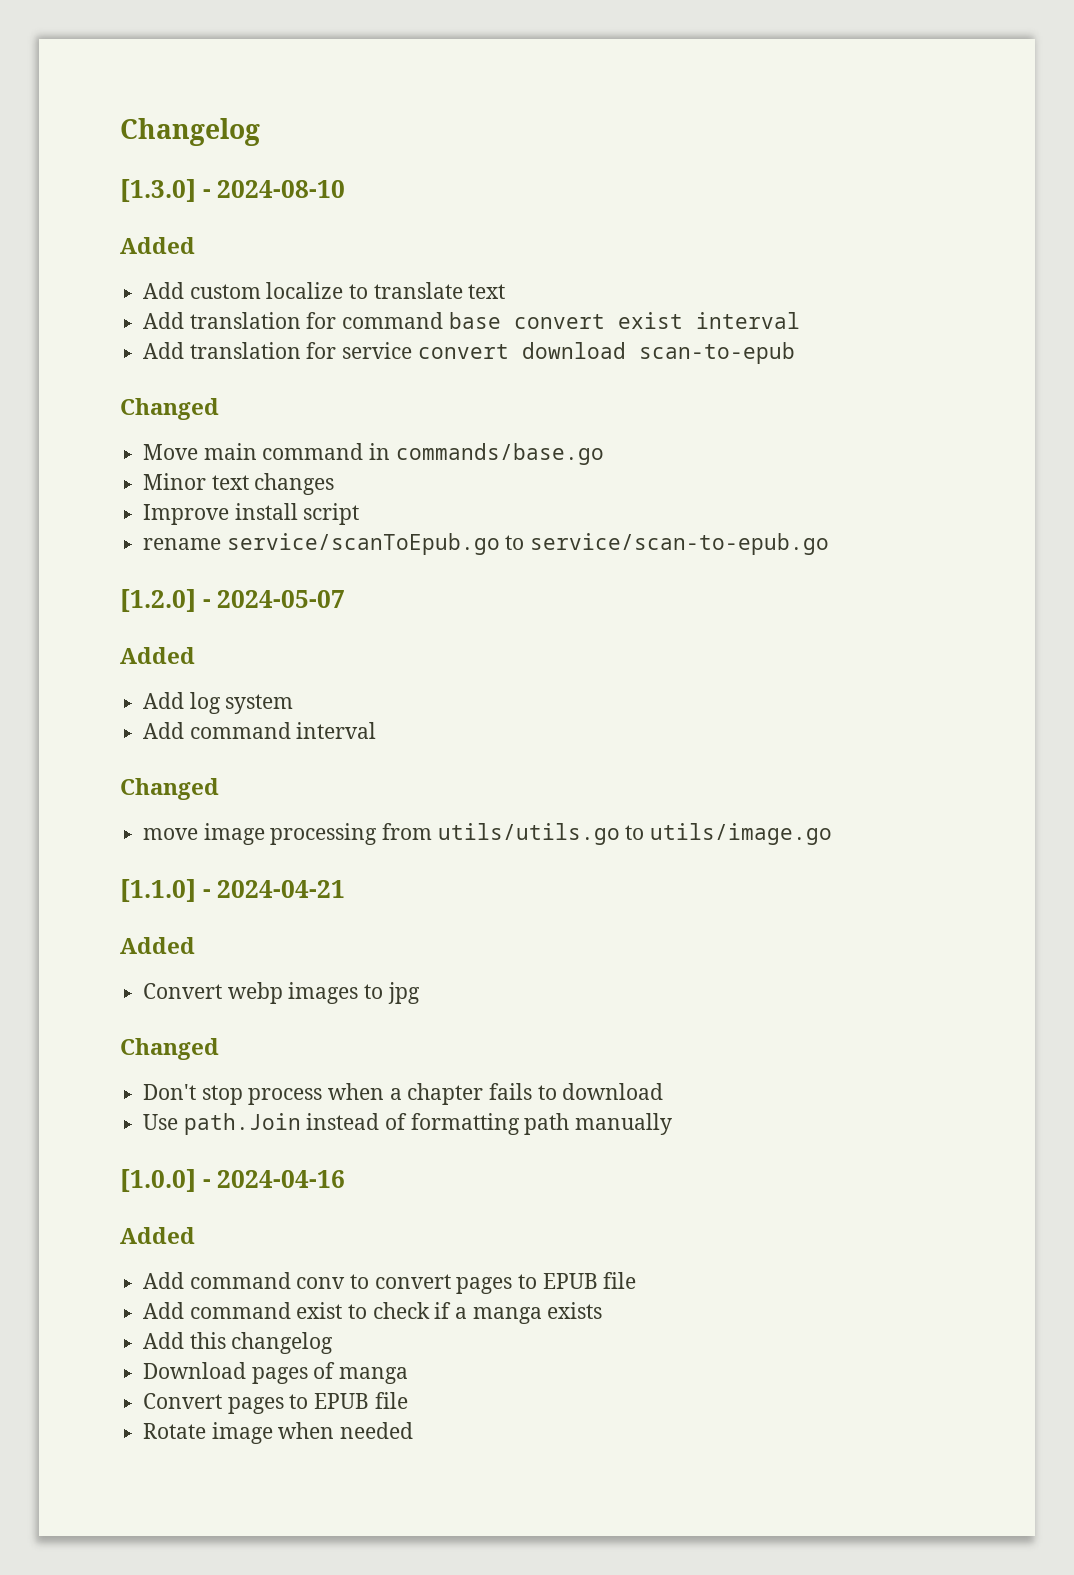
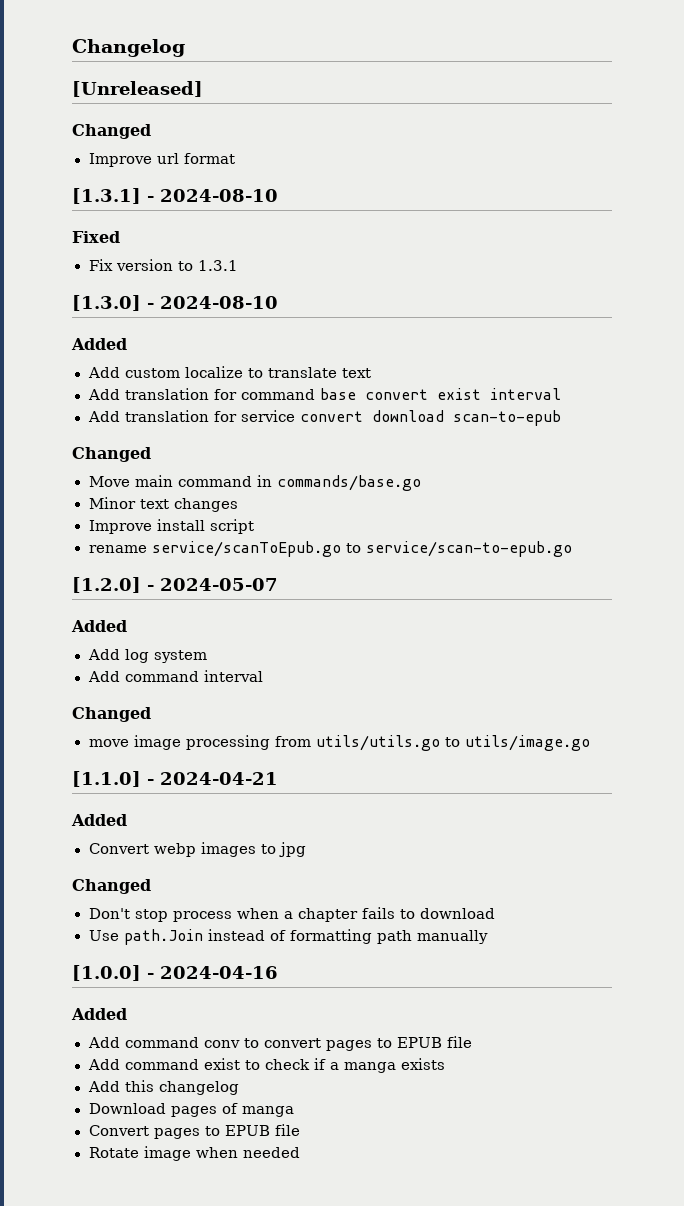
+ [Unreleased]
+ Changed
+ Improve url format
+ [1.3.1] - 2024-08-10
+ Fixed
+ Fix version to 1.3.1

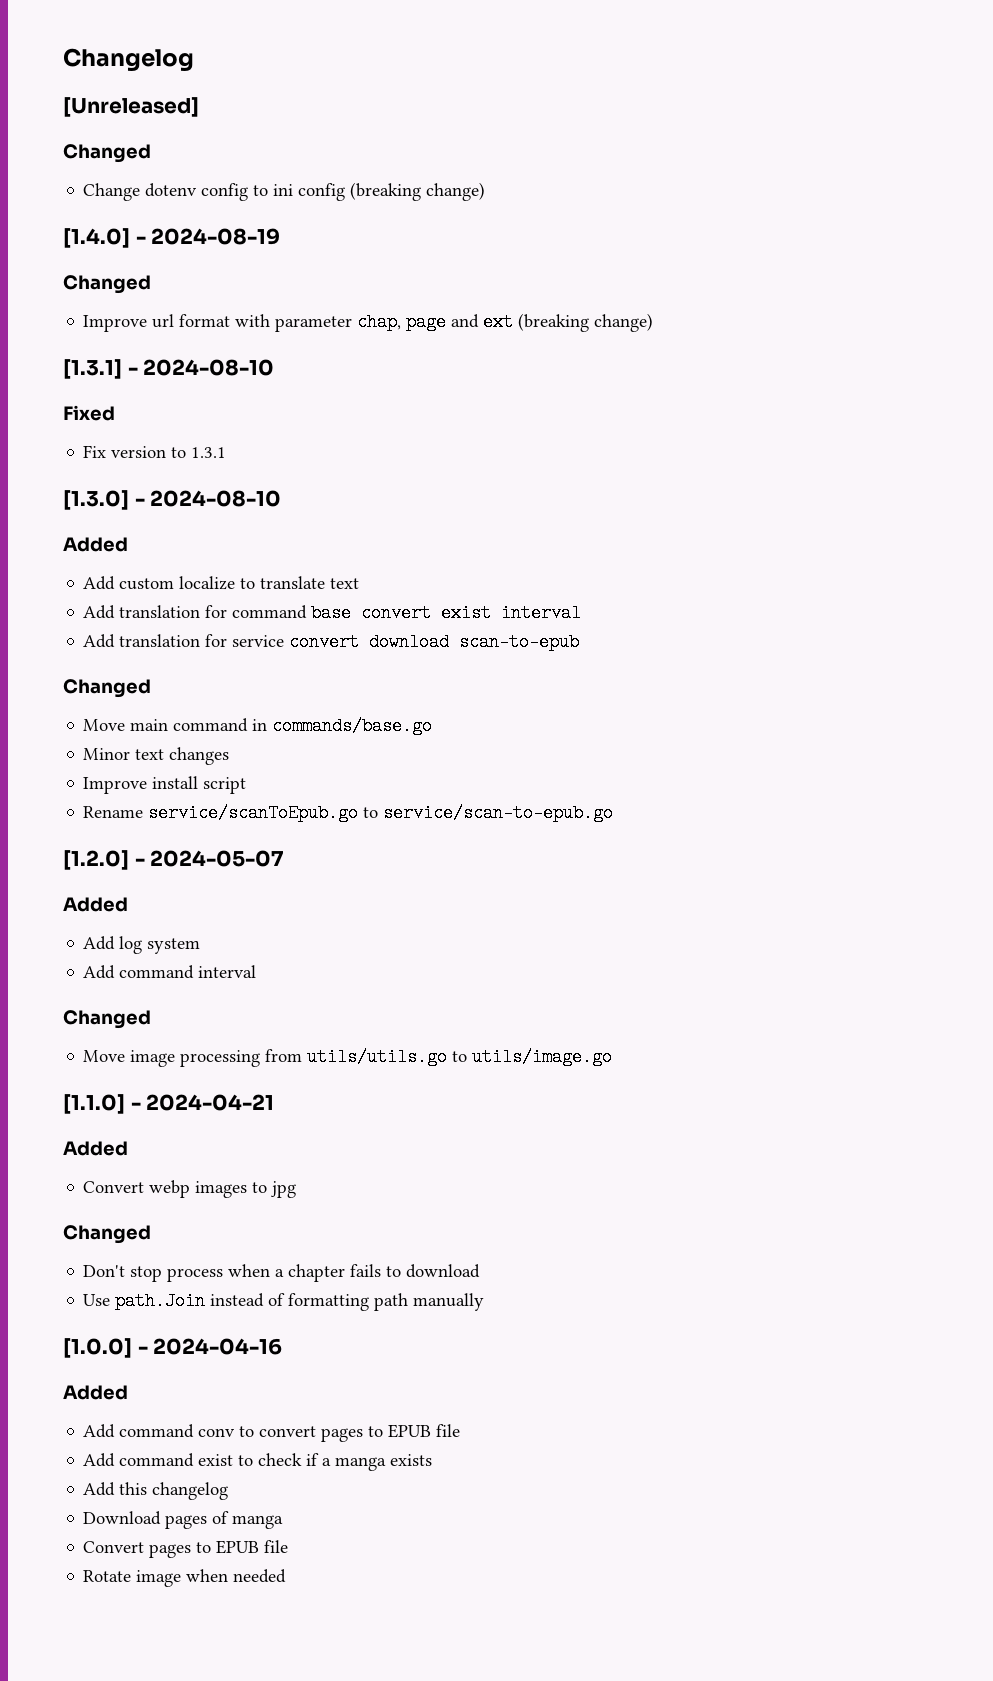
- Improve url format
+ Change dotenv config to ini config (breaking change)
+ [1.4.0] - 2024-08-19
+ Changed
+ Improve url format with parameter chap, page and ext (breaking change)
- rename service/scanToEpub.go to service/scan-to-epub.go
+ Rename service/scanToEpub.go to service/scan-to-epub.go
- move image processing from utils/utils.go to utils/image.go
+ Move image processing from utils/utils.go to utils/image.go

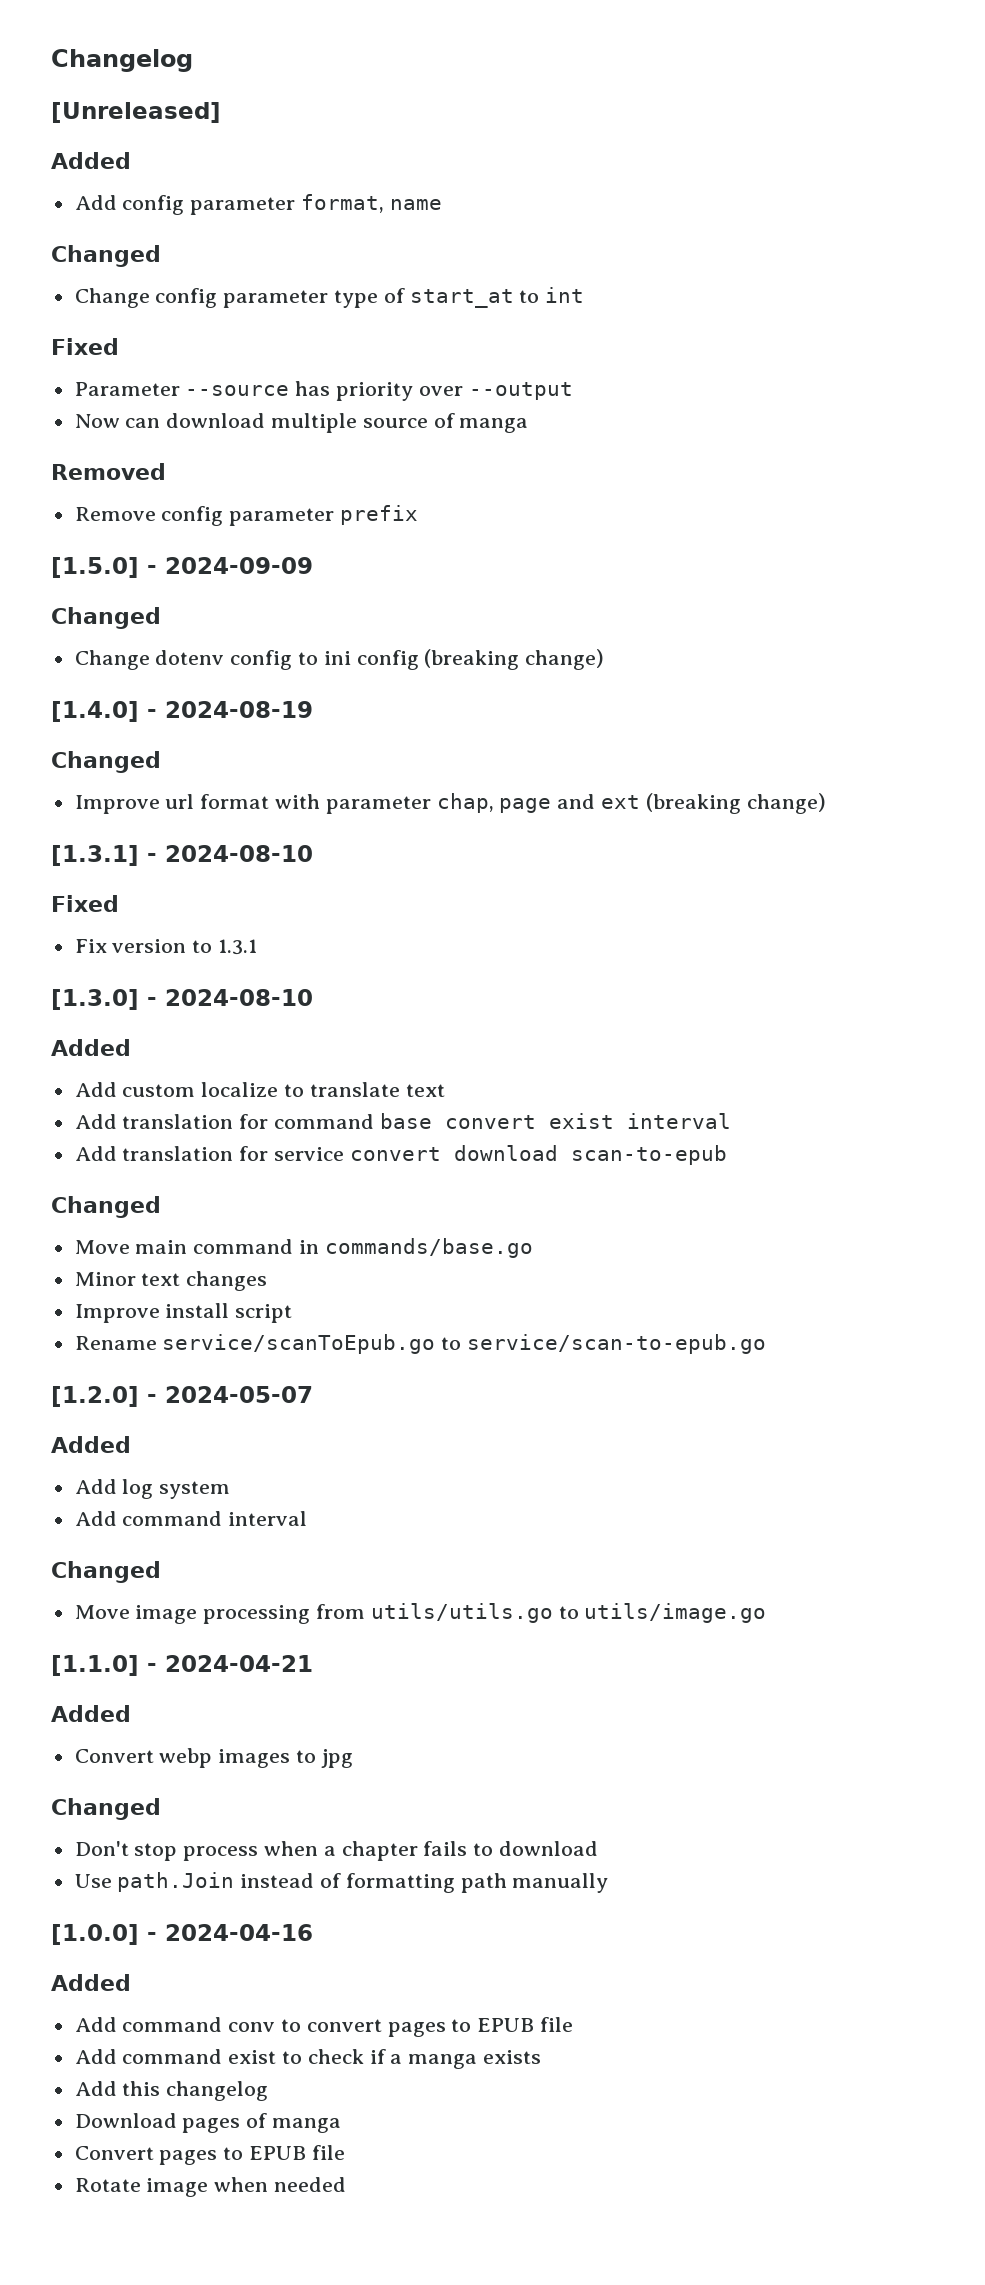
  [Unreleased]
+ Added
+ Add config parameter format, name
+ Changed
+ Change config parameter type of start_at to int
+ Fixed
+ Parameter --source has priority over --output
+ Now can download multiple source of manga
+ Removed
+ Remove config parameter prefix
+ [1.5.0] - 2024-09-09

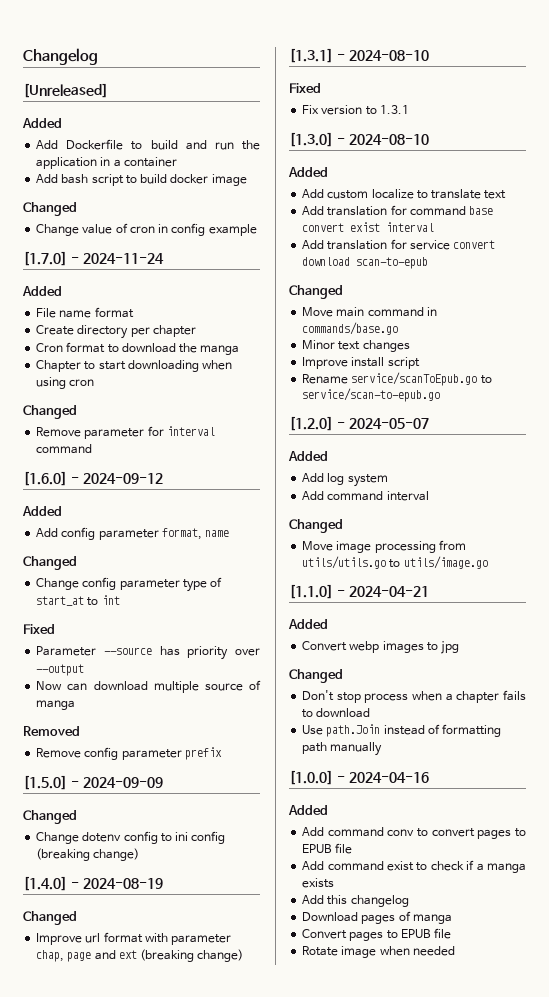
+ Add Dockerfile to build and run the application in a container
+ Add bash script to build docker image
+ Changed
+ Change value of cron in config example
+ [1.7.0] - 2024-11-24
+ Added
+ File name format
+ Create directory per chapter
+ Cron format to download the manga
+ Chapter to start downloading when using cron
+ Changed
+ Remove parameter for interval command
+ [1.6.0] - 2024-09-12
+ Added

